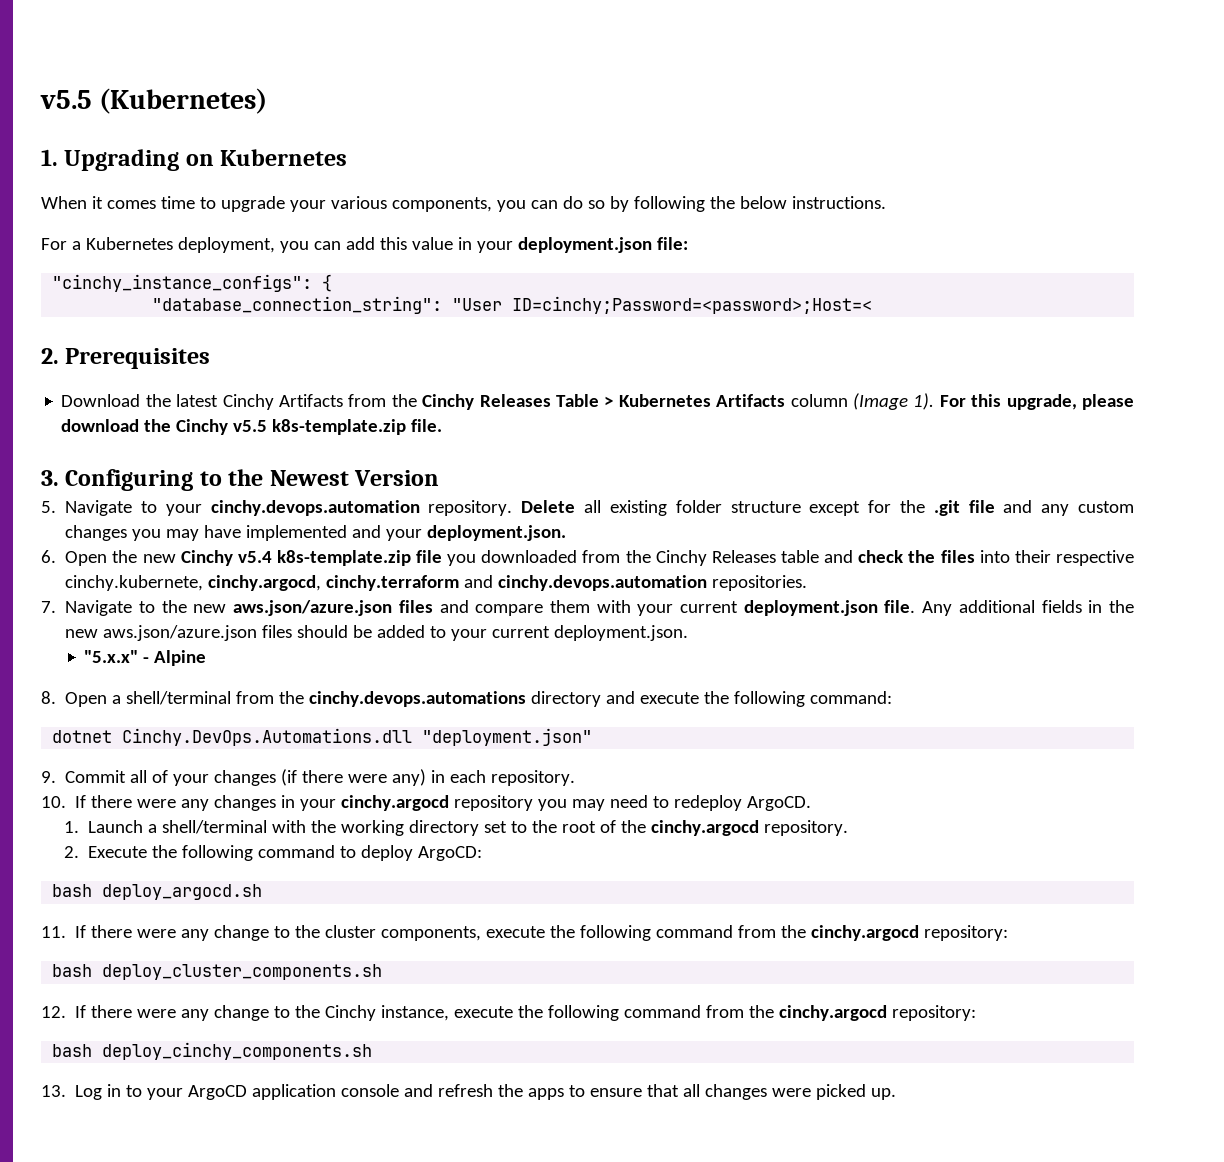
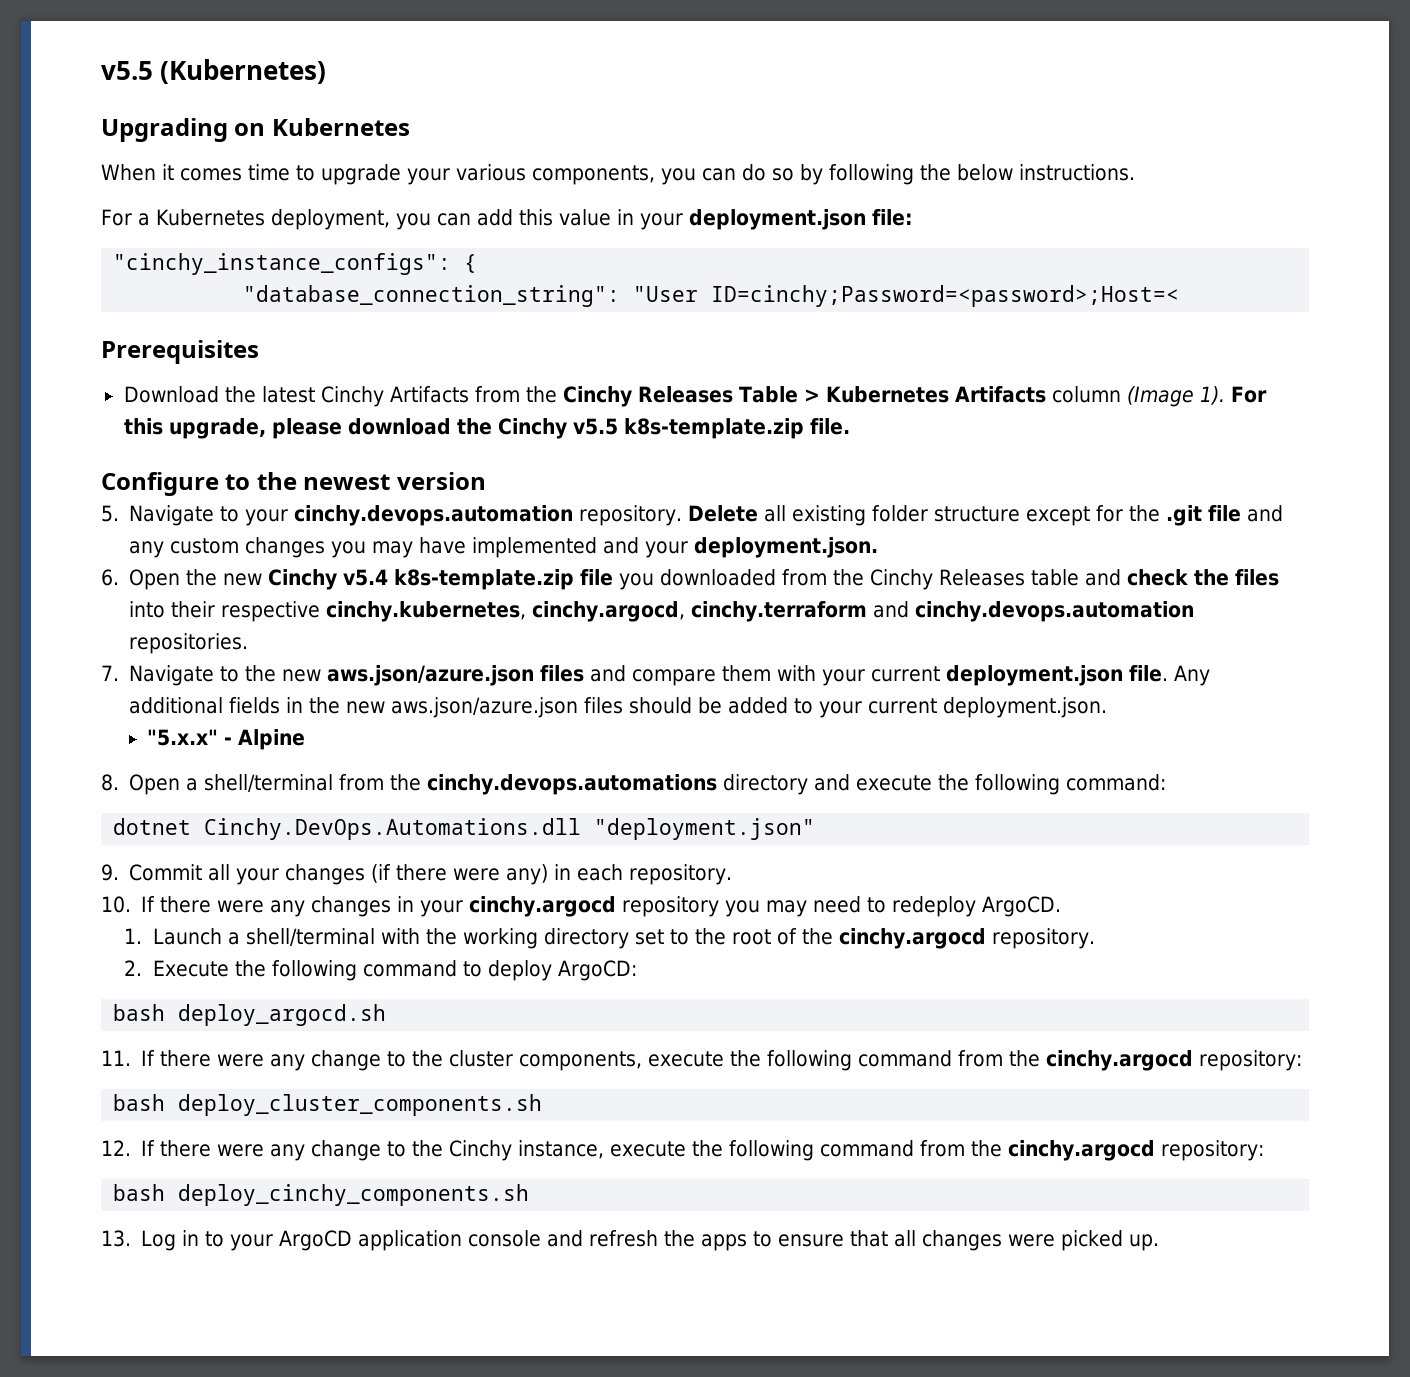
- 1. Upgrading on Kubernetes
+ Upgrading on Kubernetes
- 2. Prerequisites
+ Prerequisites
- 3. Configuring to the Newest Version
+ Configure to the newest version
- 6. Open the new Cinchy v5.4 k8s-template.zip file you downloaded from the Cinchy Releases table and check the files into their respective cinchy.kubernete, cinchy.argocd, cinchy.terraform and cinchy.devops.automation repositories.
+ 6. Open the new Cinchy v5.4 k8s-template.zip file you downloaded from the Cinchy Releases table and check the files into their respective cinchy.kubernetes, cinchy.argocd, cinchy.terraform and cinchy.devops.automation repositories.
- 9. Commit all of your changes (if there were any) in each repository.
+ 9. Commit all your changes (if there were any) in each repository.

